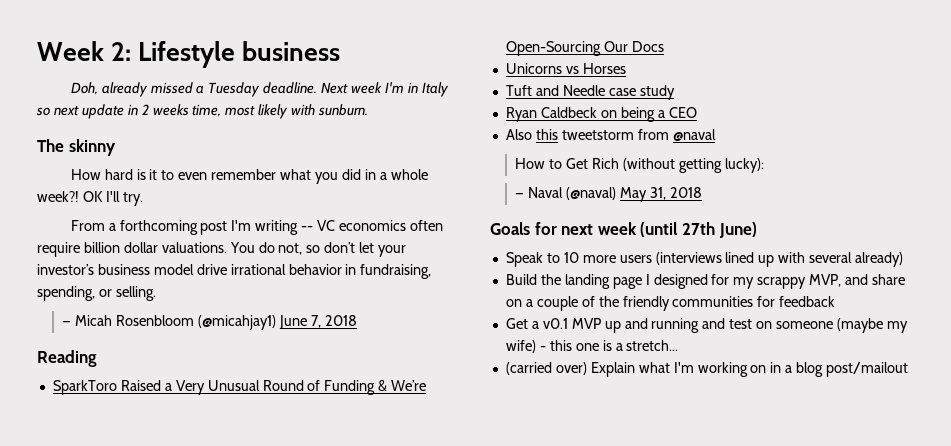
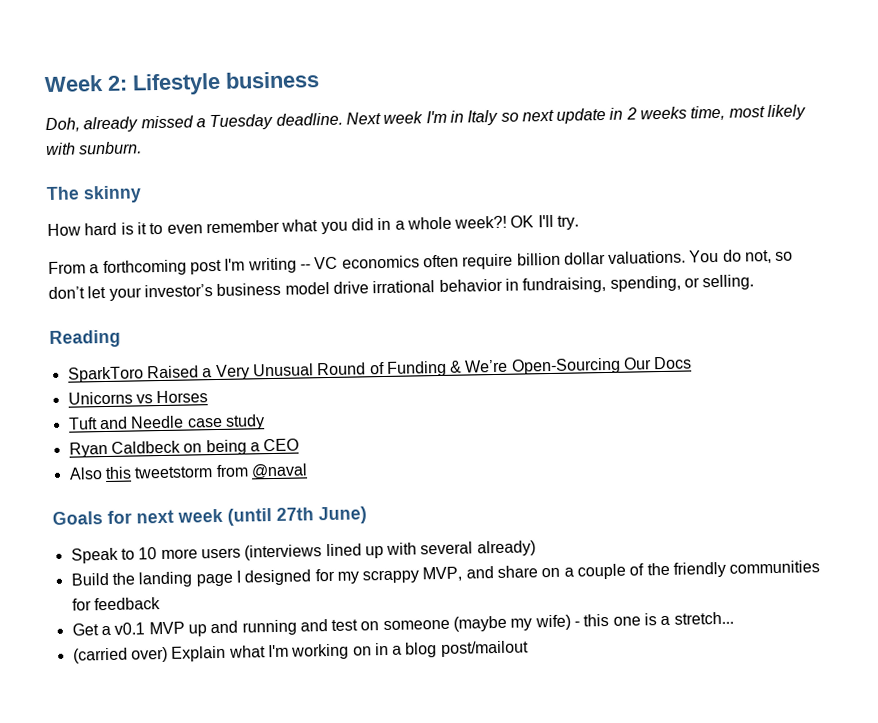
- — Micah Rosenbloom (@micahjay1) June 7, 2018
- How to Get Rich (without getting lucky):
- — Naval (@naval) May 31, 2018

